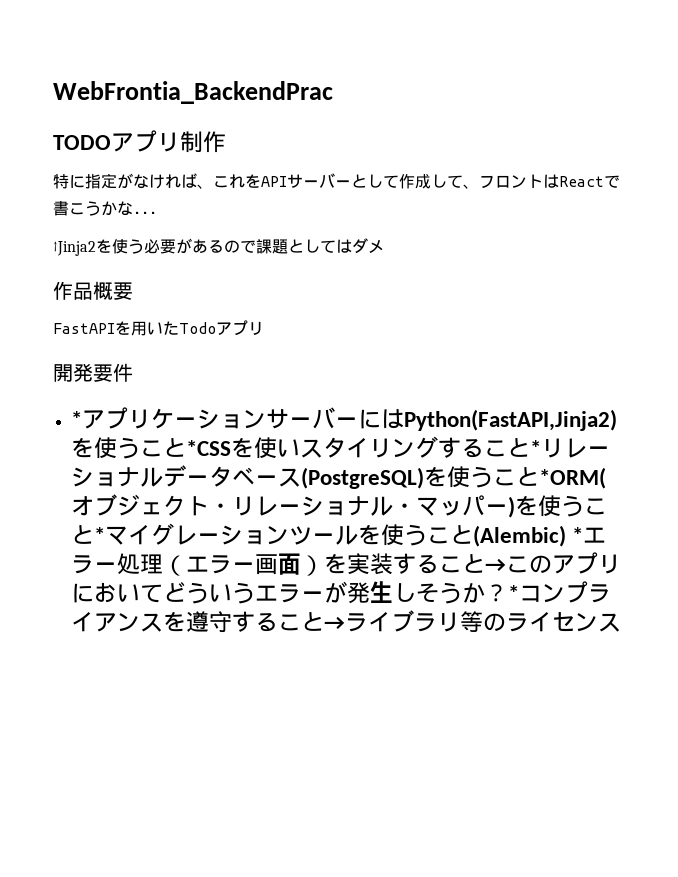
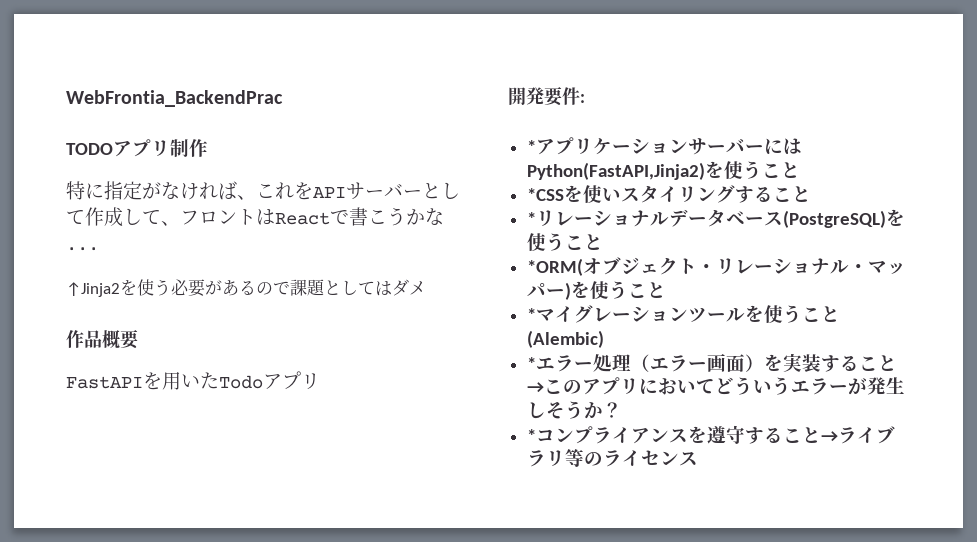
- 開発要件
+ 開発要件:
- *アプリケーションサーバーにはPython(FastAPI,Jinja2)を使うこと*CSSを使いスタイリングすること*リレーショナルデータベース(PostgreSQL)を使うこと*ORM(オブジェクト・リレーショナル・マッパー)を使うこと*マイグレーションツールを使うこと(Alembic) *エラー処理（エラー画⾯）を実装すること→このアプリにおいてどういうエラーが発⽣しそうか？*コンプライアンスを遵守すること→ライブラリ等のライセンス
+ *アプリケーションサーバーにはPython(FastAPI,Jinja2)を使うこと
+ *CSSを使いスタイリングすること
+ *リレーショナルデータベース(PostgreSQL)を使うこと
+ *ORM(オブジェクト・リレーショナル・マッパー)を使うこと
+ *マイグレーションツールを使うこと(Alembic)
+ *エラー処理（エラー画⾯）を実装すること→このアプリにおいてどういうエラーが発⽣しそうか？
+ *コンプライアンスを遵守すること→ライブラリ等のライセンス

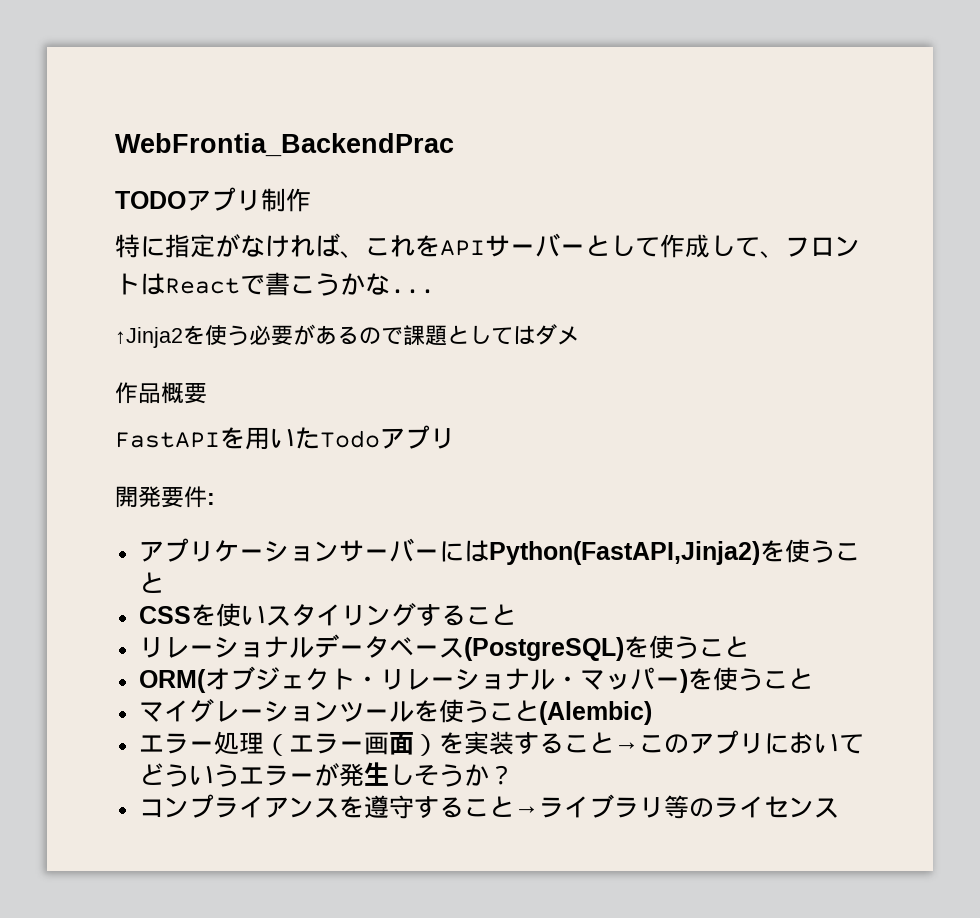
- *アプリケーションサーバーにはPython(FastAPI,Jinja2)を使うこと
+ アプリケーションサーバーにはPython(FastAPI,Jinja2)を使うこと
- *CSSを使いスタイリングすること
+ CSSを使いスタイリングすること
- *リレーショナルデータベース(PostgreSQL)を使うこと
+ リレーショナルデータベース(PostgreSQL)を使うこと
- *ORM(オブジェクト・リレーショナル・マッパー)を使うこと
+ ORM(オブジェクト・リレーショナル・マッパー)を使うこと
- *マイグレーションツールを使うこと(Alembic)
+ マイグレーションツールを使うこと(Alembic)
- *エラー処理（エラー画⾯）を実装すること→このアプリにおいてどういうエラーが発⽣しそうか？
+ エラー処理（エラー画⾯）を実装すること→このアプリにおいてどういうエラーが発⽣しそうか？
- *コンプライアンスを遵守すること→ライブラリ等のライセンス
+ コンプライアンスを遵守すること→ライブラリ等のライセンス

